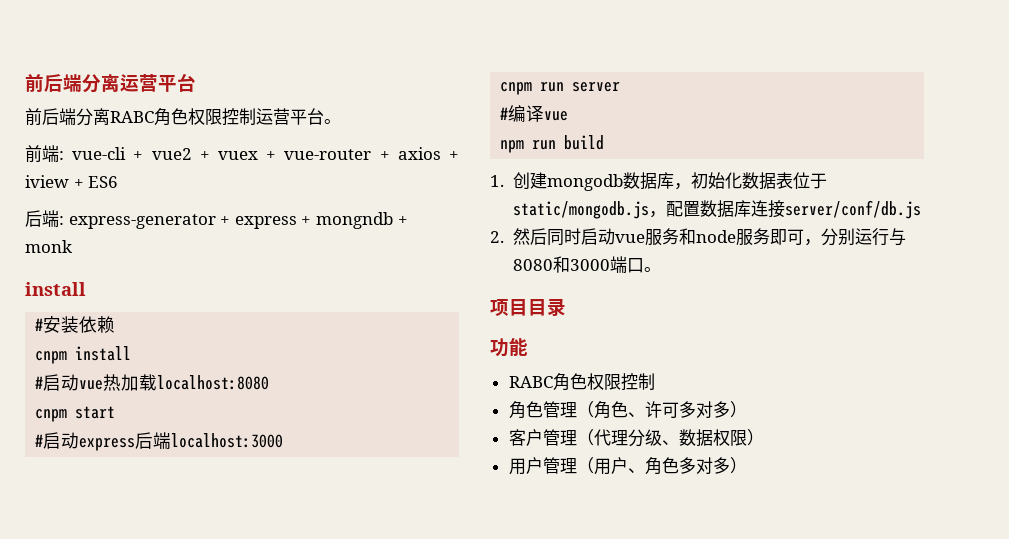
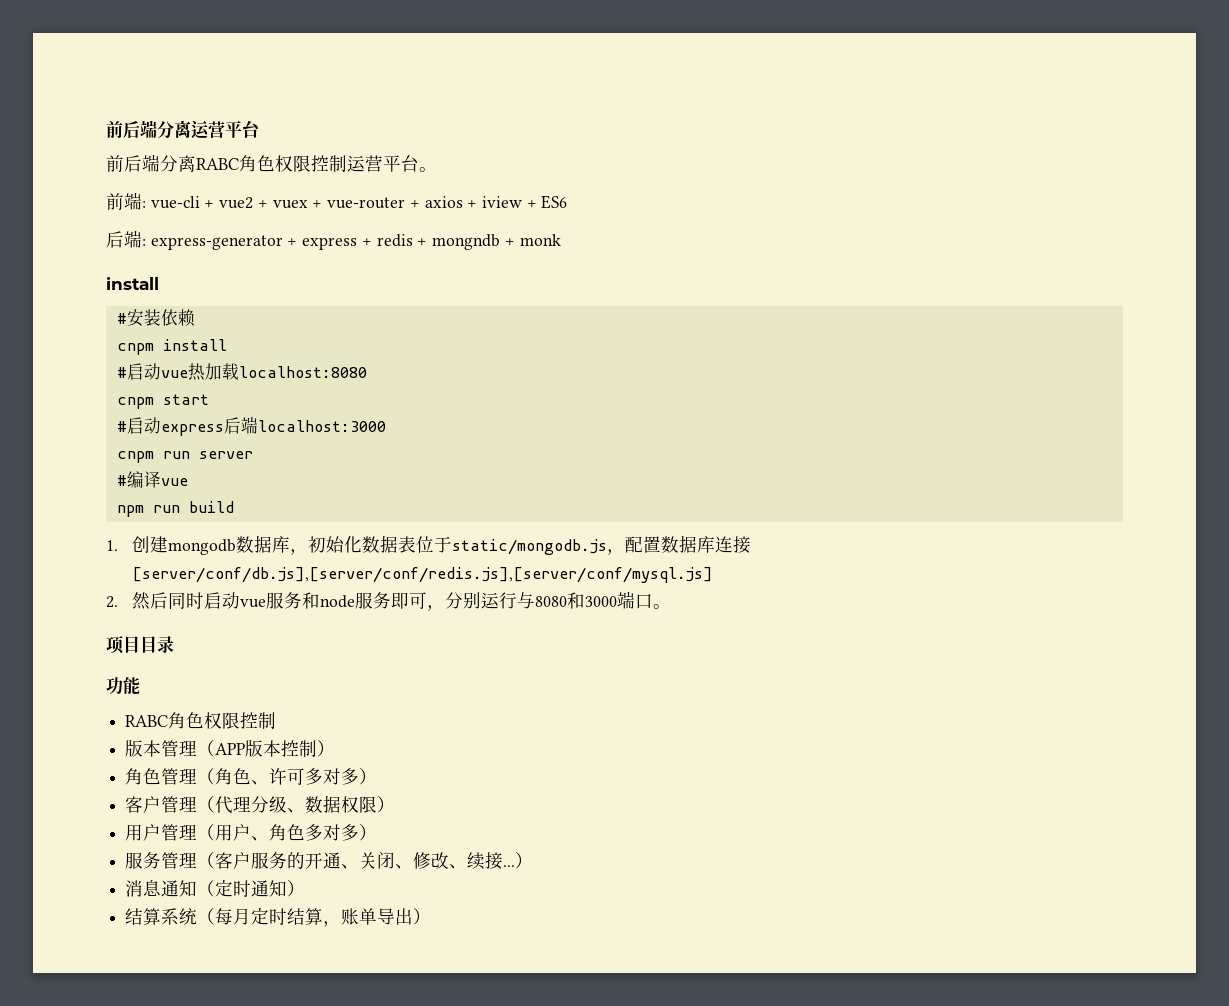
- 后端: express-generator + express + mongndb + monk
+ 后端: express-generator + express + redis + mongndb + monk
- 1.创建mongodb数据库，初始化数据表位于static/mongodb.js，配置数据库连接server/conf/db.js
+ 1.创建mongodb数据库，初始化数据表位于static/mongodb.js，配置数据库连接[server/conf/db.js],[server/conf/redis.js],[server/conf/mysql.js]
+ 版本管理（APP版本控制）
+ 服务管理（客户服务的开通、关闭、修改、续接...）
+ 消息通知（定时通知）
+ 结算系统（每月定时结算，账单导出）

